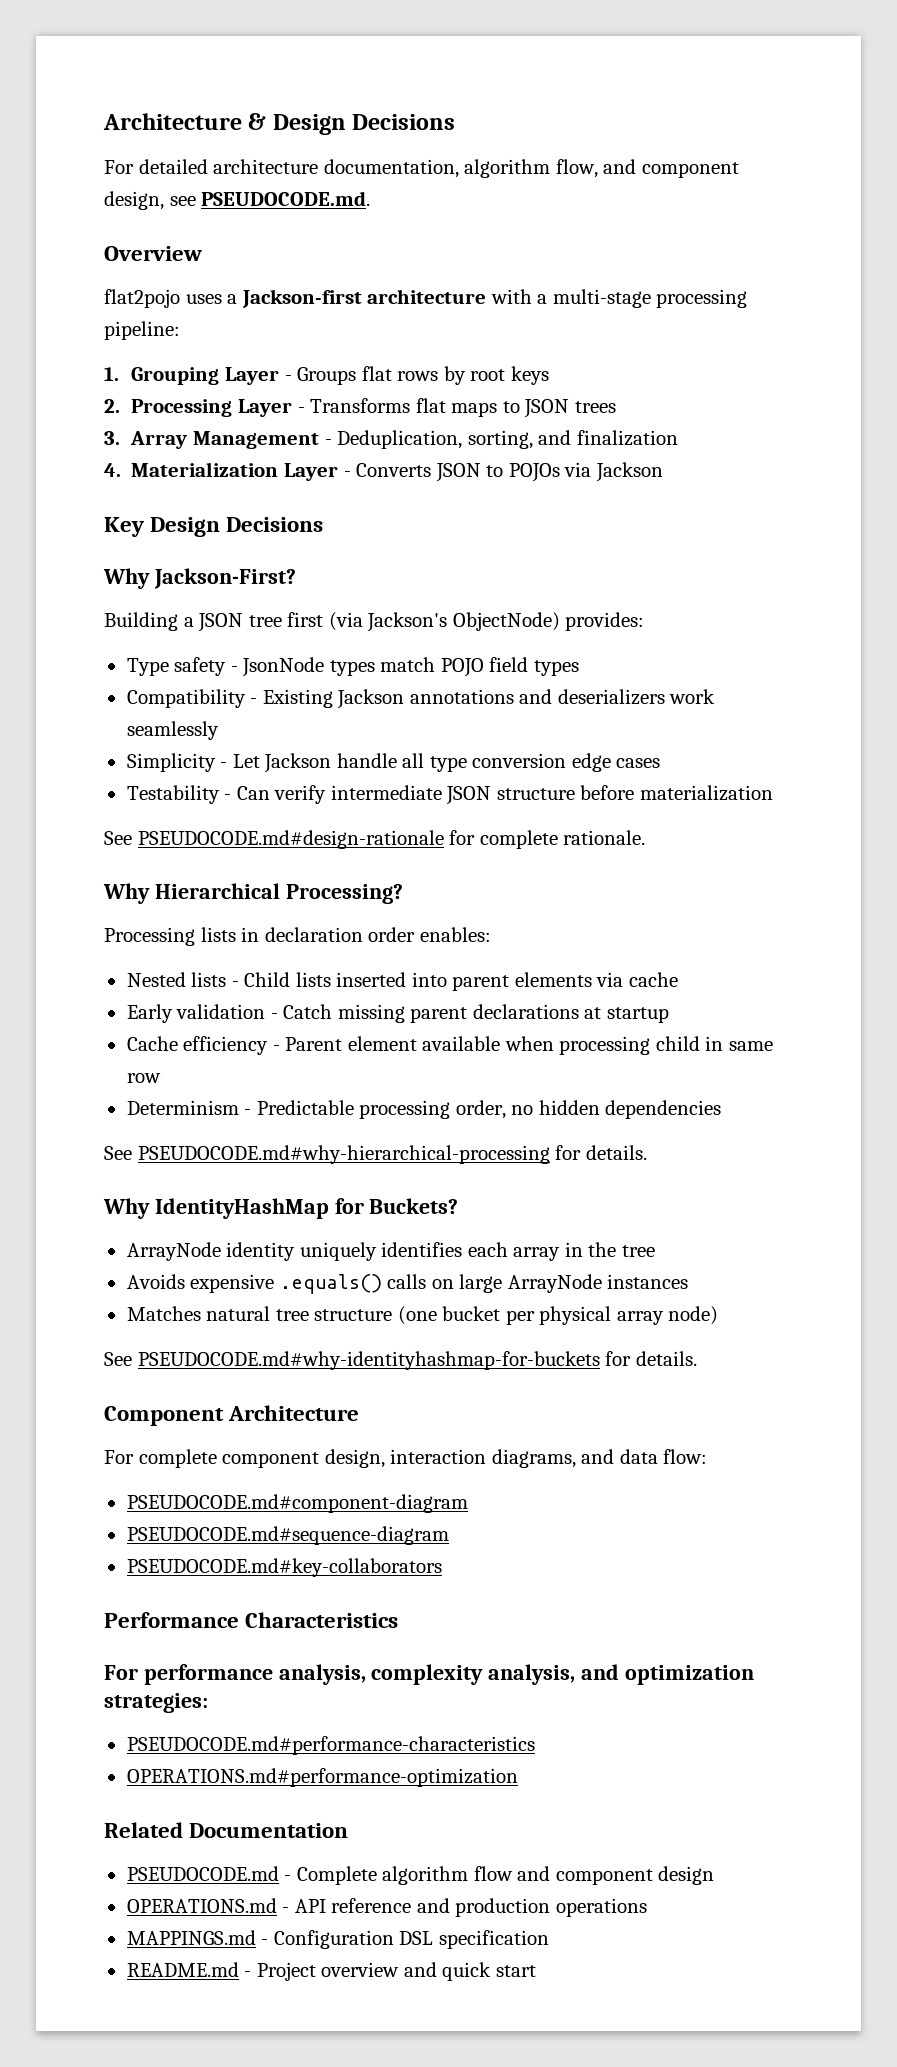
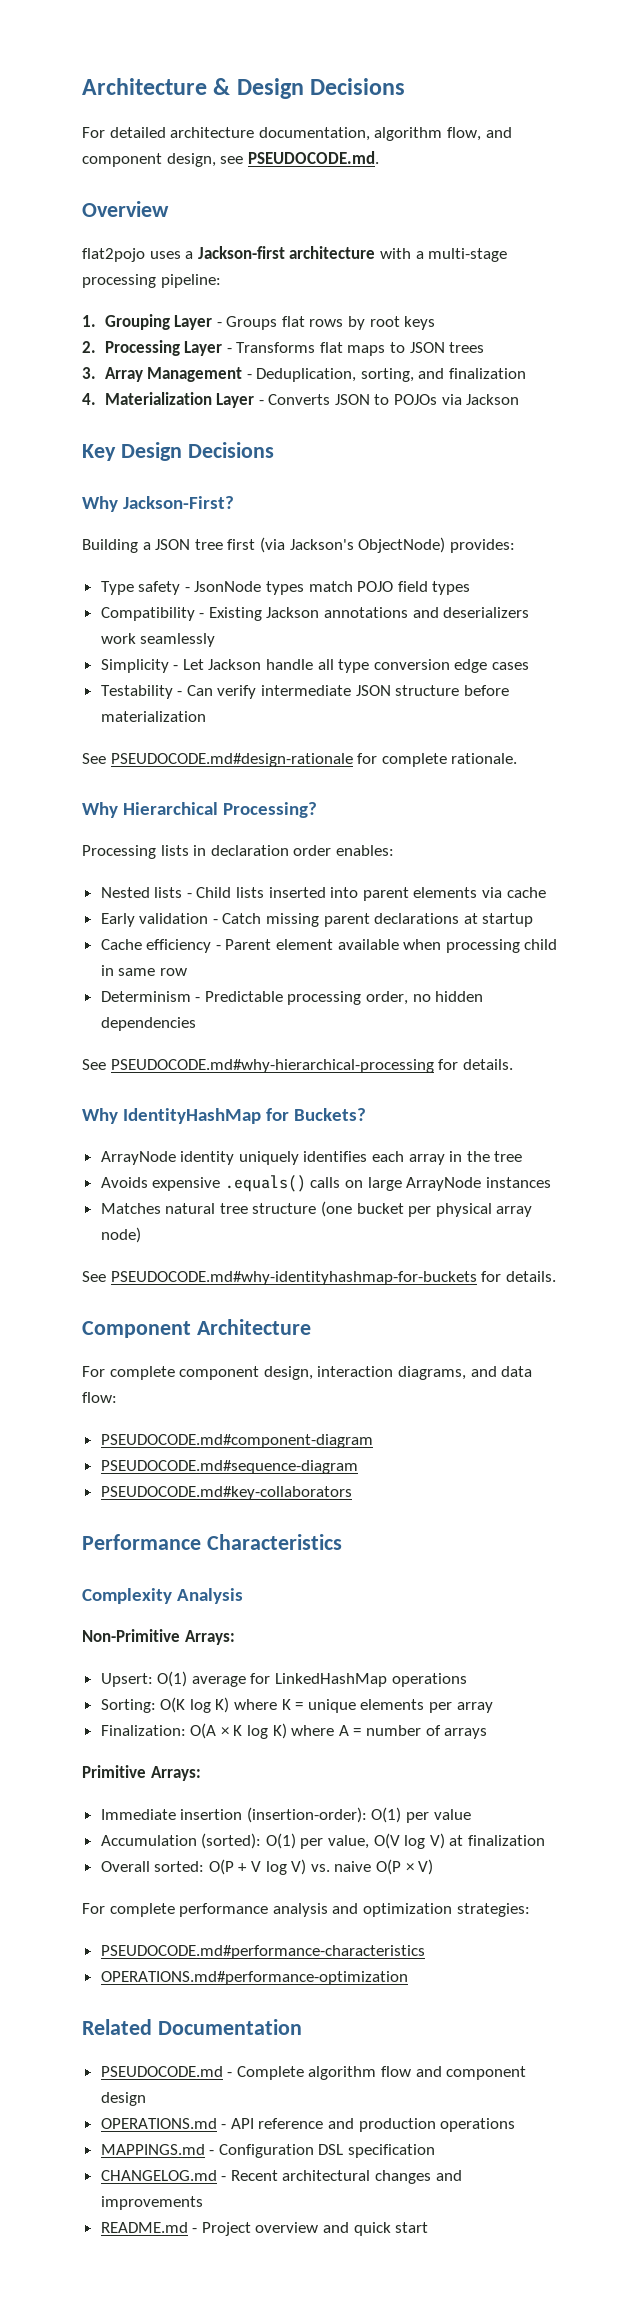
- For performance analysis, complexity analysis, and optimization strategies:
+ Complexity Analysis
+ Non-Primitive Arrays:
+ Upsert: O(1) average for LinkedHashMap operations
+ Sorting: O(K log K) where K = unique elements per array
+ Finalization: O(A × K log K) where A = number of arrays
+ Primitive Arrays:
+ Immediate insertion (insertion-order): O(1) per value
+ Accumulation (sorted): O(1) per value, O(V log V) at finalization
+ Overall sorted: O(P + V log V) vs. naive O(P × V)
+ For complete performance analysis and optimization strategies:
+ CHANGELOG.md - Recent architectural changes and improvements

